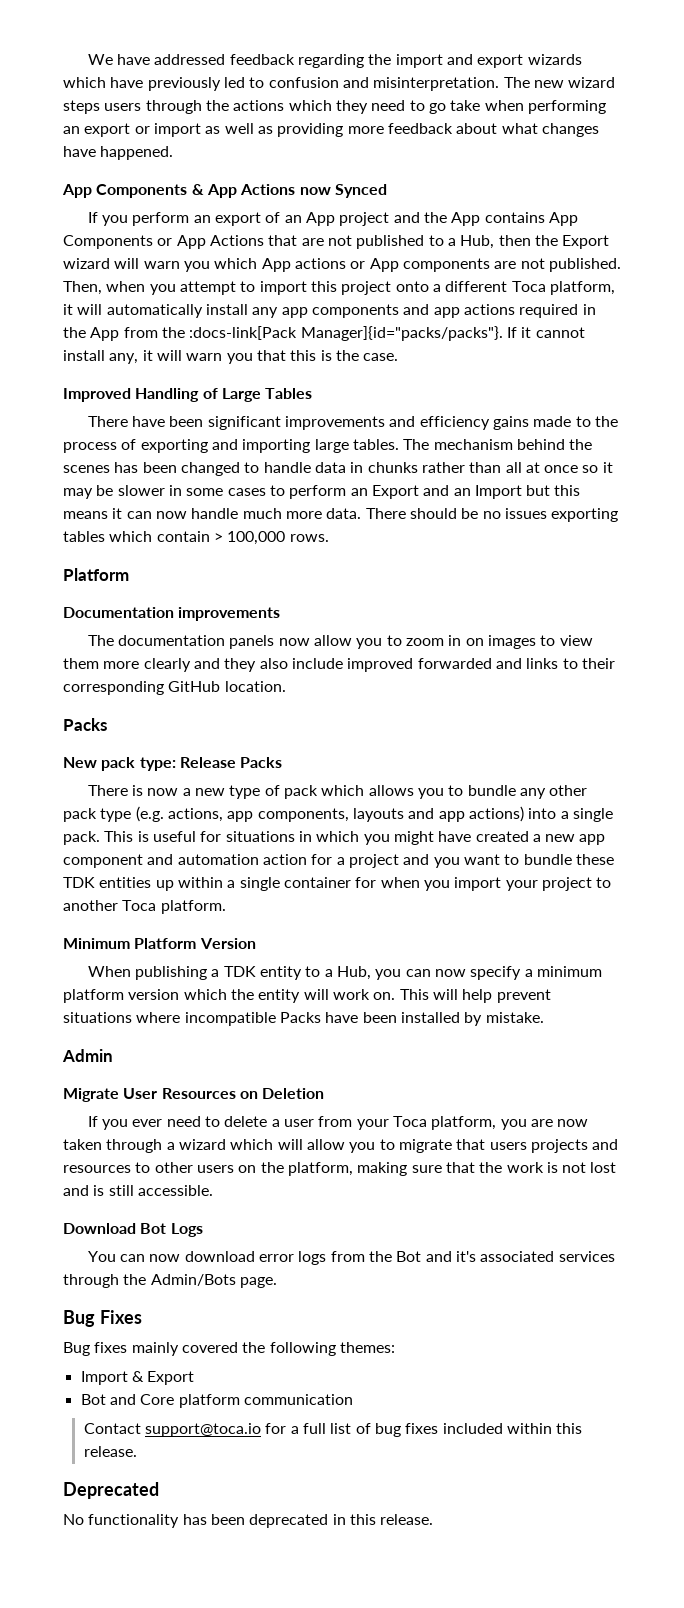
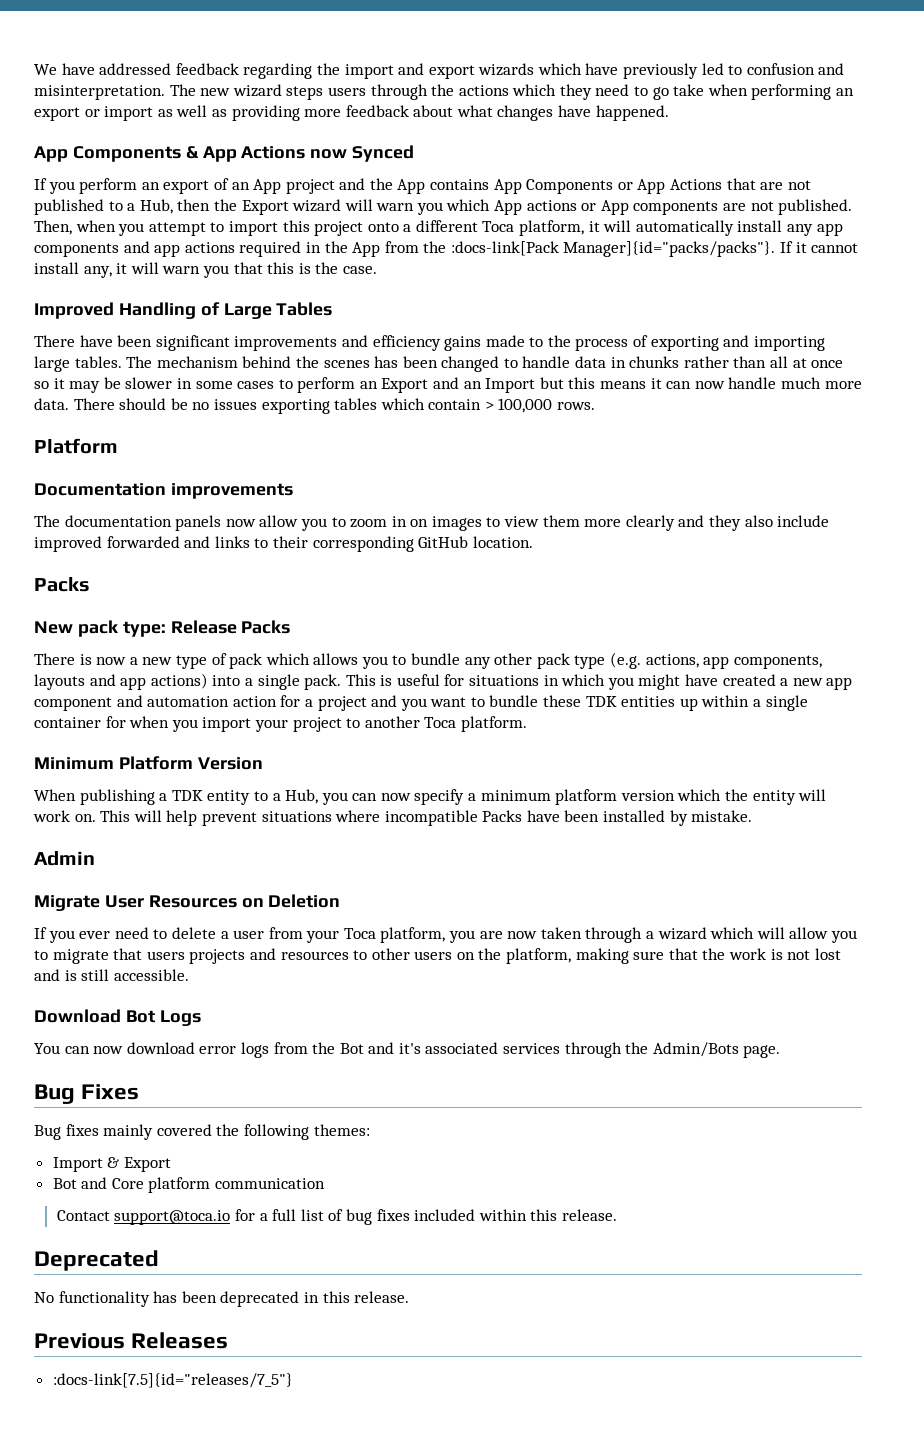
+ Previous Releases
+ :docs-link[7.5]{id="releases/7_5"}

